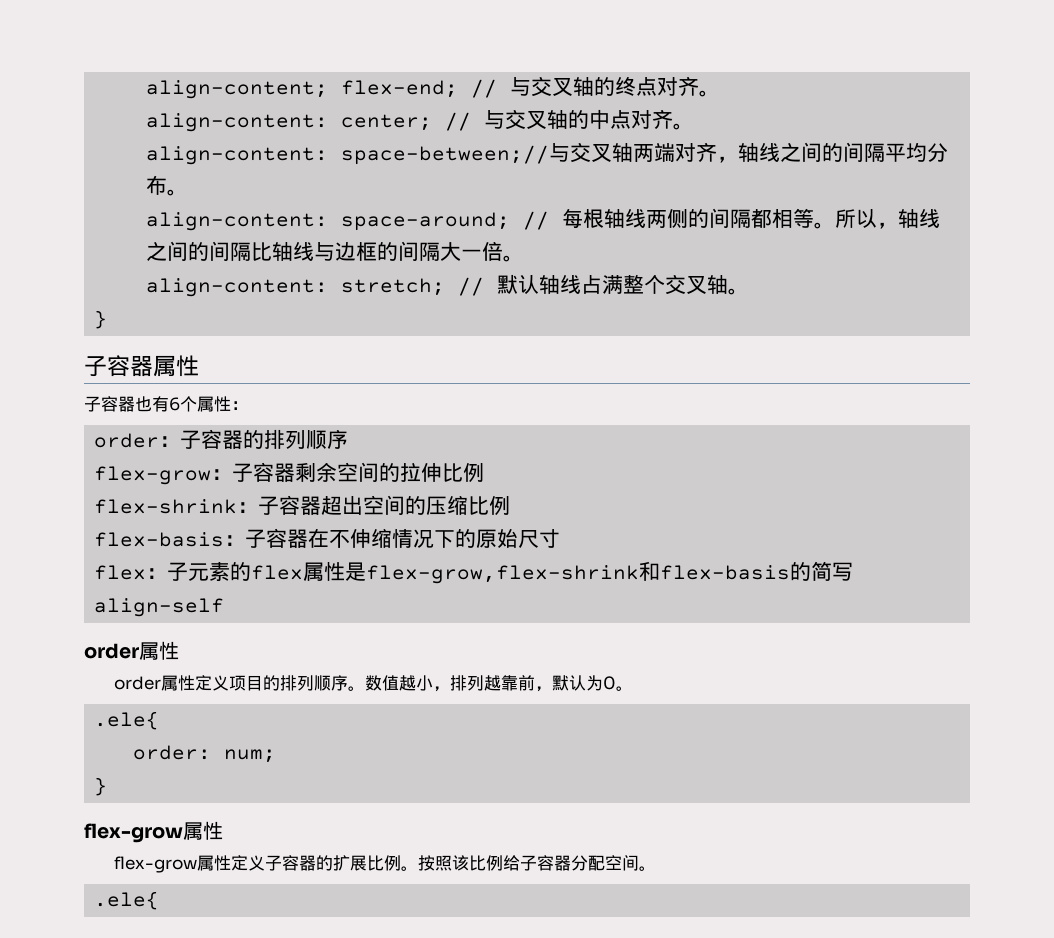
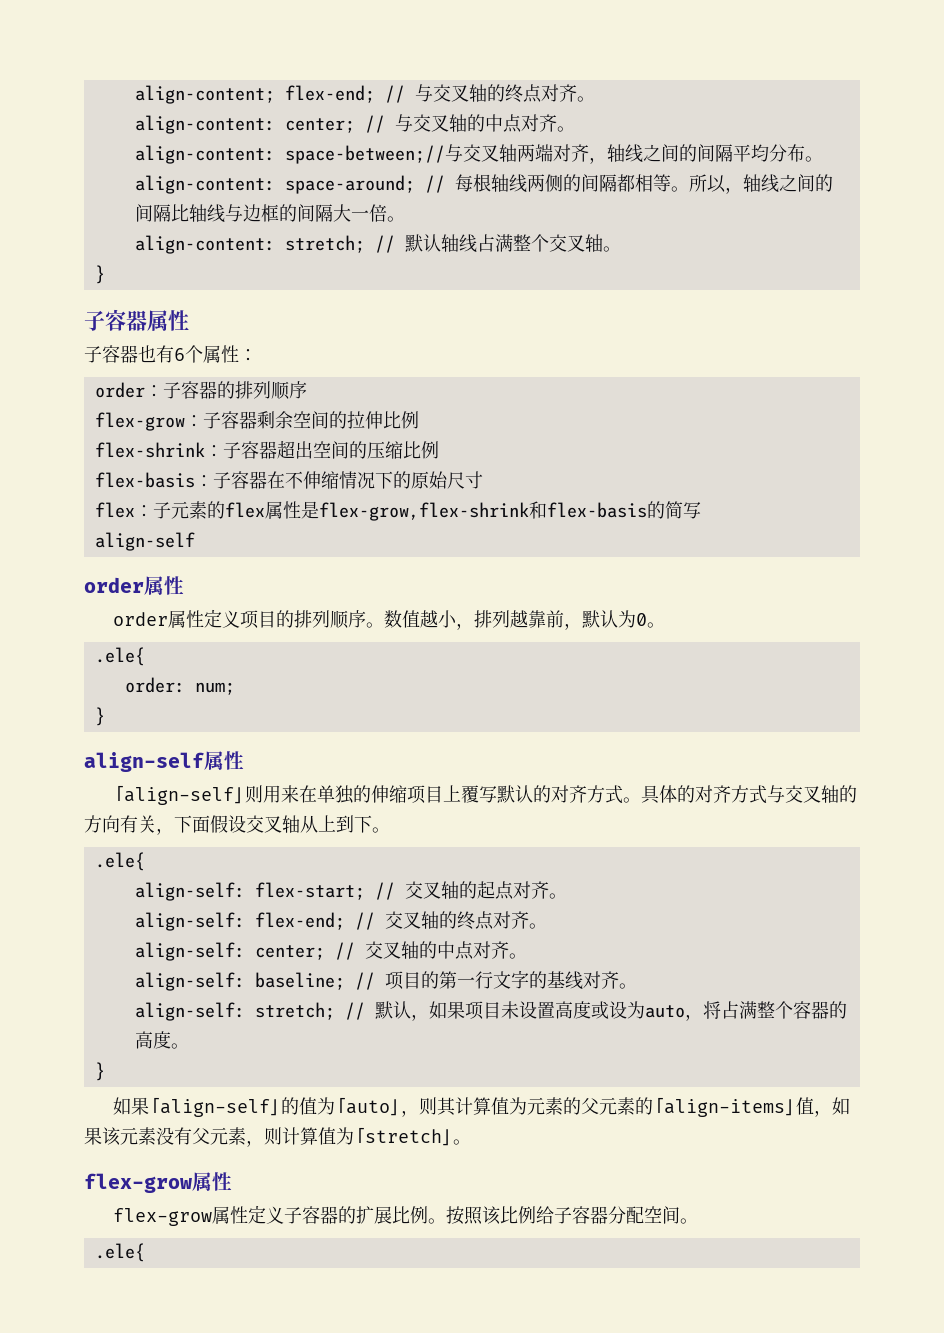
+ align-self属性
+ 「align-self」则用来在单独的伸缩项目上覆写默认的对齐方式。具体的对齐方式与交叉轴的方向有关，下面假设交叉轴从上到下。
+ .ele{
+ align-self: flex-start; // 交叉轴的起点对齐。
+ align-self: flex-end; // 交叉轴的终点对齐。
+ align-self: center; // 交叉轴的中点对齐。
+ align-self: baseline; // 项目的第一行文字的基线对齐。
+ align-self: stretch; // 默认，如果项目未设置高度或设为auto，将占满整个容器的高度。
+ }
+ 如果「align-self」的值为「auto」，则其计算值为元素的父元素的「align-items」值，如果该元素没有父元素，则计算值为「stretch」。

